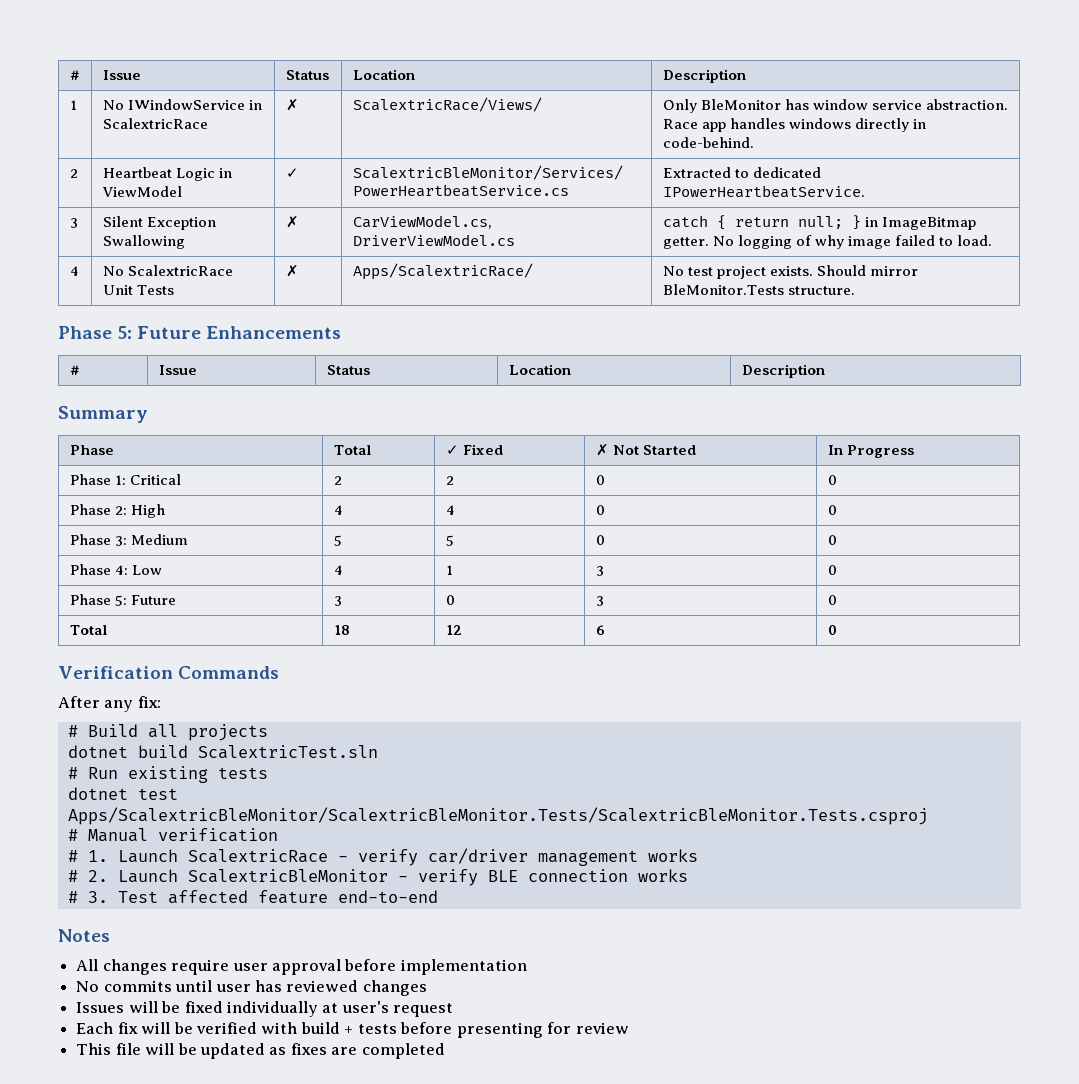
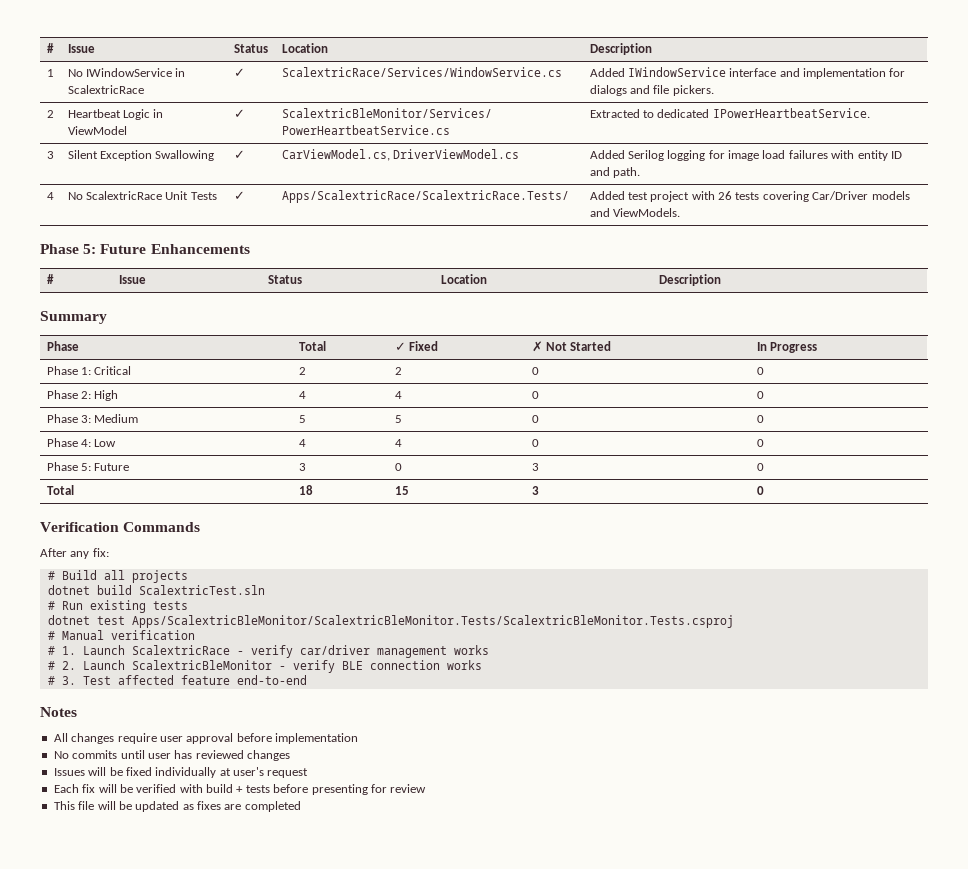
- 1 | No IWindowService in ScalextricRace | ✗ | ScalextricRace/Views/ | Only BleMonitor has window service abstraction. Race app handles windows directly in code-behind.
+ 1 | No IWindowService in ScalextricRace | ✓ | ScalextricRace/Services/WindowService.cs | Added IWindowService interface and implementation for dialogs and file pickers.
- 3 | Silent Exception Swallowing | ✗ | CarViewModel.cs, DriverViewModel.cs | catch { return null; } in ImageBitmap getter. No logging of why image failed to load.
+ 3 | Silent Exception Swallowing | ✓ | CarViewModel.cs, DriverViewModel.cs | Added Serilog logging for image load failures with entity ID and path.
- 4 | No ScalextricRace Unit Tests | ✗ | Apps/ScalextricRace/ | No test project exists. Should mirror BleMonitor.Tests structure.
+ 4 | No ScalextricRace Unit Tests | ✓ | Apps/ScalextricRace/ScalextricRace.Tests/ | Added test project with 26 tests covering Car/Driver models and ViewModels.
- Phase 4: Low | 4 | 1 | 3 | 0
+ Phase 4: Low | 4 | 4 | 0 | 0
- Total | 18 | 12 | 6 | 0
+ Total | 18 | 15 | 3 | 0

